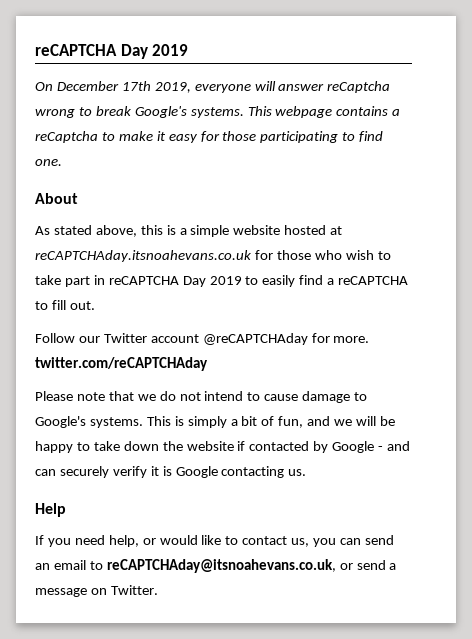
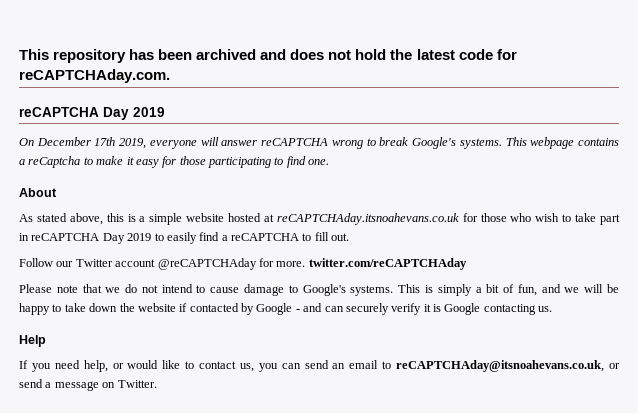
+ This repository has been archived and does not hold the latest code for reCAPTCHAday.com.
- On December 17th 2019, everyone will answer reCaptcha wrong to break Google's systems.
+ On December 17th 2019, everyone will answer reCAPTCHA wrong to break Google's systems.

